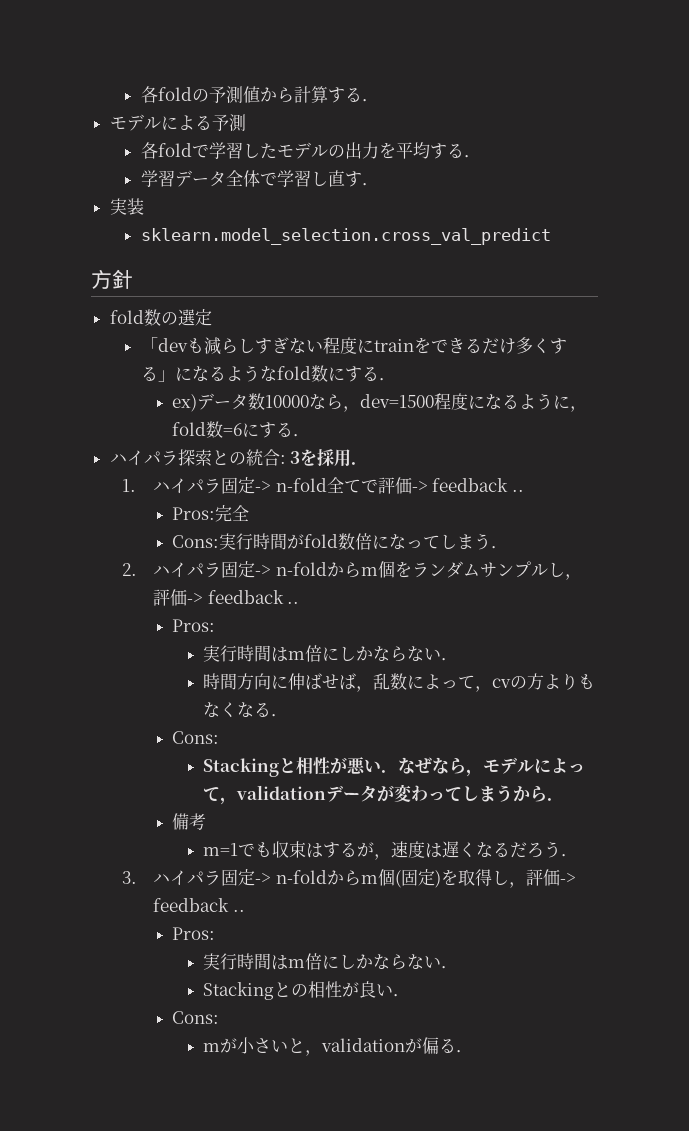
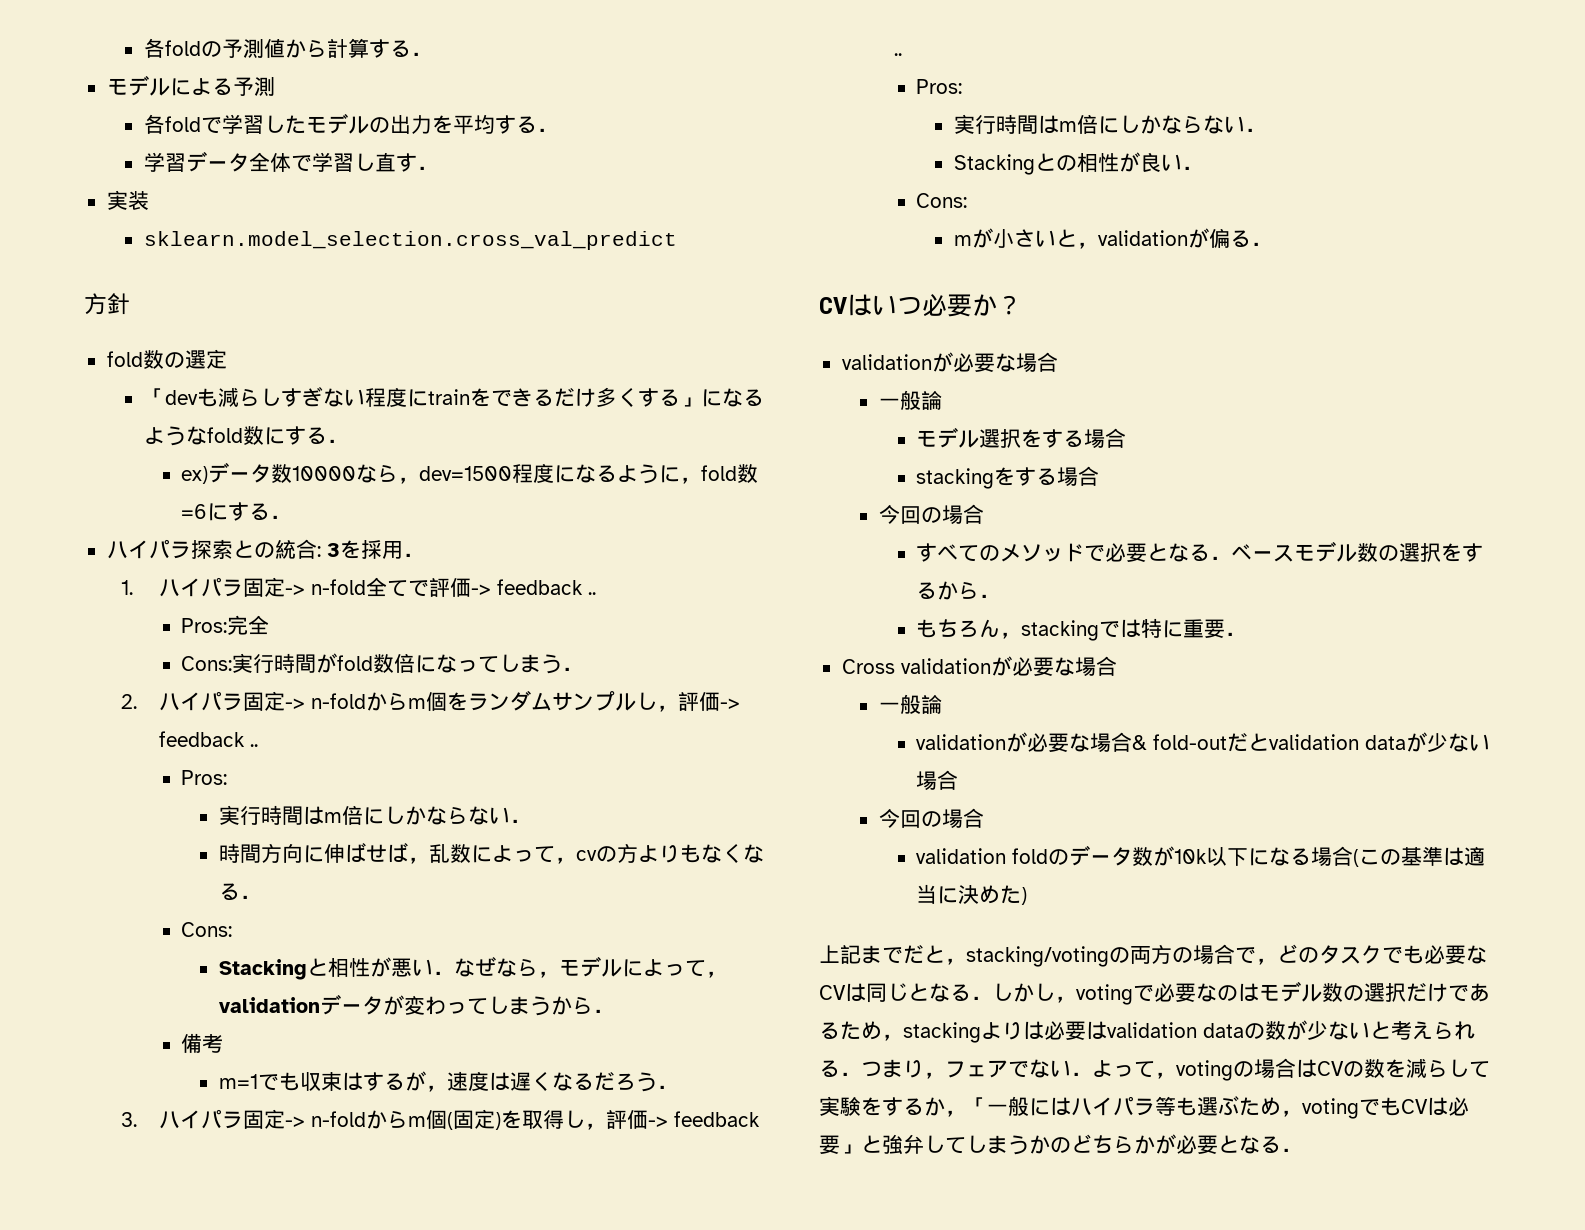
+ CVはいつ必要か？
+ validationが必要な場合
+ 一般論
+ モデル選択をする場合
+ stackingをする場合
+ 今回の場合
+ すべてのメソッドで必要となる．ベースモデル数の選択をするから．
+ もちろん，stackingでは特に重要．
+ Cross validationが必要な場合
+ 一般論
+ validationが必要な場合& fold-outだとvalidation dataが少ない場合
+ 今回の場合
+ validation foldのデータ数が10k以下になる場合(この基準は適当に決めた)
+ 上記までだと，stacking/votingの両方の場合で，どのタスクでも必要なCVは同じとなる．しかし，votingで必要なのはモデル数の選択だけであるため，stackingよりは必要はvalidation dataの数が少ないと考えられる．つまり，フェアでない．よって，votingの場合はCVの数を減らして実験をするか，「一般にはハイパラ等も選ぶため，votingでもCVは必要」と強弁してしまうかのどちらかが必要となる．

